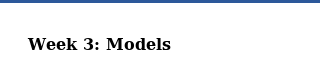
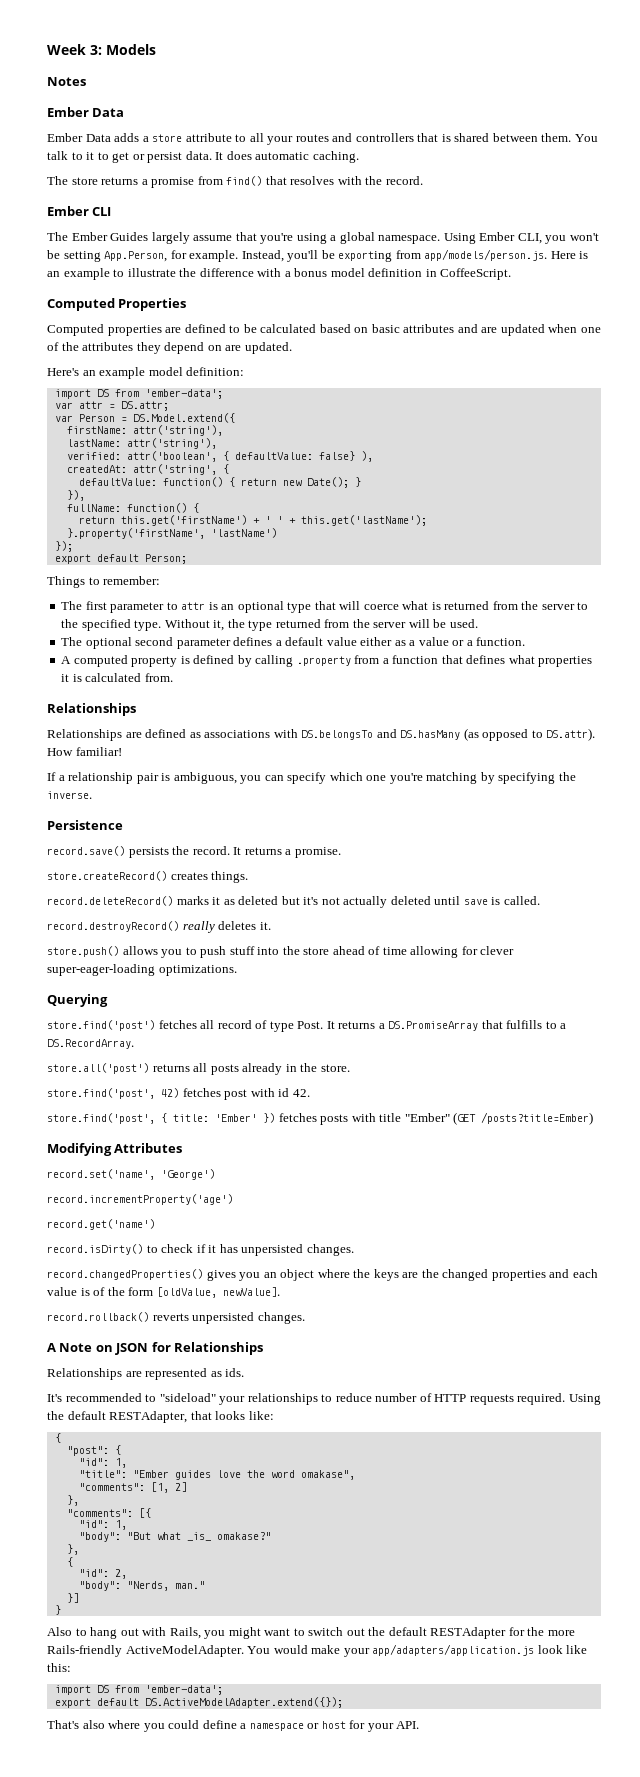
+ Notes
+ Ember Data
+ Ember Data adds a store attribute to all your routes and controllers that is shared between them. You talk to it to get or persist data. It does automatic caching.
+ The store returns a promise from find() that resolves with the record.
+ Ember CLI
+ The Ember Guides largely assume that you're using a global namespace. Using Ember CLI, you won't be setting App.Person, for example. Instead, you'll be exporting from app/models/person.js. Here is an example to illustrate the difference with a bonus model definition in CoffeeScript.
+ Computed Properties
+ Computed properties are defined to be calculated based on basic attributes and are updated when one of the attributes they depend on are updated.
+ Here's an example model definition:
+ import DS from 'ember-data';
+ var attr = DS.attr;
+ var Person = DS.Model.extend({
+ firstName: attr('string'),
+ lastName: attr('string'),
+ verified: attr('boolean', { defaultValue: false} ),
+ createdAt: attr('string', {
+ defaultValue: function() { return new Date(); }
+ }),
+ fullName: function() {
+ return this.get('firstName') + ' ' + this.get('lastName');
+ }.property('firstName', 'lastName')
+ });
+ export default Person;
+ Things to remember:
+ The first parameter to attr is an optional type that will coerce what is returned from the server to the specified type. Without it, the type returned from the server will be used.
+ The optional second parameter defines a default value either as a value or a function.
+ A computed property is defined by calling .property from a function that defines what properties it is calculated from.
+ Relationships
+ Relationships are defined as associations with DS.belongsTo and DS.hasMany (as opposed to DS.attr). How familiar!
+ If a relationship pair is ambiguous, you can specify which one you're matching by specifying the inverse.
+ Persistence
+ record.save() persists the record. It returns a promise.
+ store.createRecord() creates things.
+ record.deleteRecord() marks it as deleted but it's not actually deleted until save is called.
+ record.destroyRecord() really deletes it.
+ store.push() allows you to push stuff into the store ahead of time allowing for clever super-eager-loading optimizations.
+ Querying
+ store.find('post') fetches all record of type Post. It returns a DS.PromiseArray that fulfills to a DS.RecordArray.
+ store.all('post') returns all posts already in the store.
+ store.find('post', 42) fetches post with id 42.
+ store.find('post', { title: 'Ember' }) fetches posts with title "Ember" (GET /posts?title=Ember)
+ Modifying Attributes
+ record.set('name', 'George')
+ record.incrementProperty('age')
+ record.get('name')
+ record.isDirty() to check if it has unpersisted changes.
+ record.changedProperties() gives you an object where the keys are the changed properties and each value is of the form [oldValue, newValue].
+ record.rollback() reverts unpersisted changes.
+ A Note on JSON for Relationships
+ Relationships are represented as ids.
+ It's recommended to "sideload" your relationships to reduce number of HTTP requests required. Using the default RESTAdapter, that looks like:
+ {
+ "post": {
+ "id": 1,
+ "title": "Ember guides love the word omakase",
+ "comments": [1, 2]
+ },
+ "comments": [{
+ "id": 1,
+ "body": "But what _is_ omakase?"
+ },
+ {
+ "id": 2,
+ "body": "Nerds, man."
+ }]
+ }
+ Also to hang out with Rails, you might want to switch out the default RESTAdapter for the more Rails-friendly ActiveModelAdapter. You would make your app/adapters/application.js look like this:
+ import DS from 'ember-data';
+ export default DS.ActiveModelAdapter.extend({});
+ That's also where you could define a namespace or host for your API.

